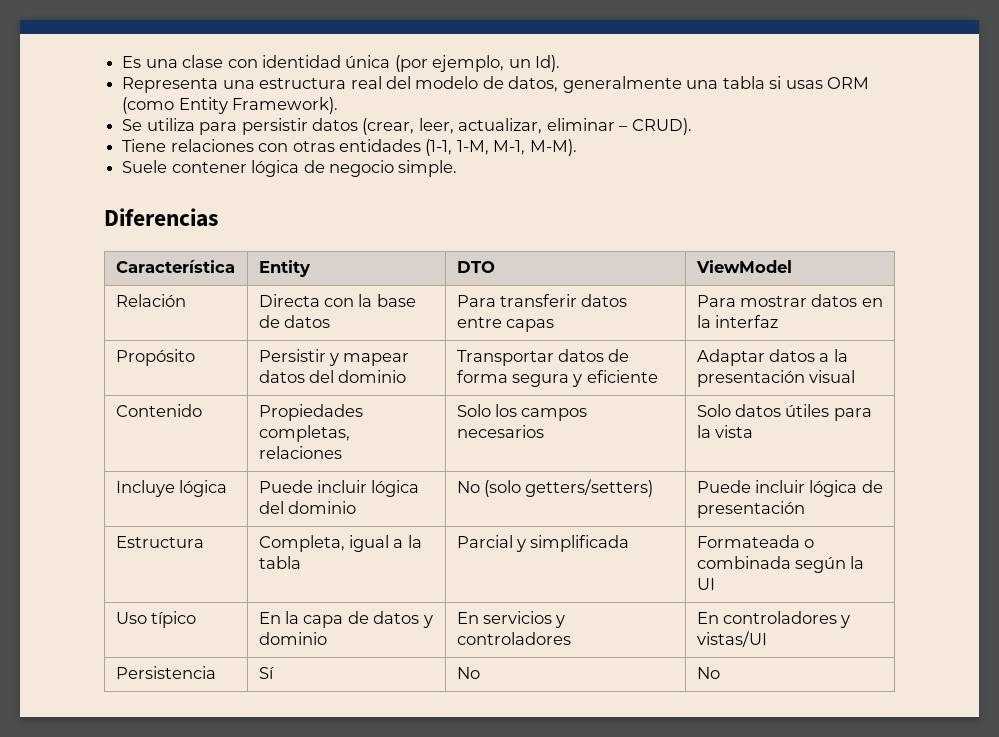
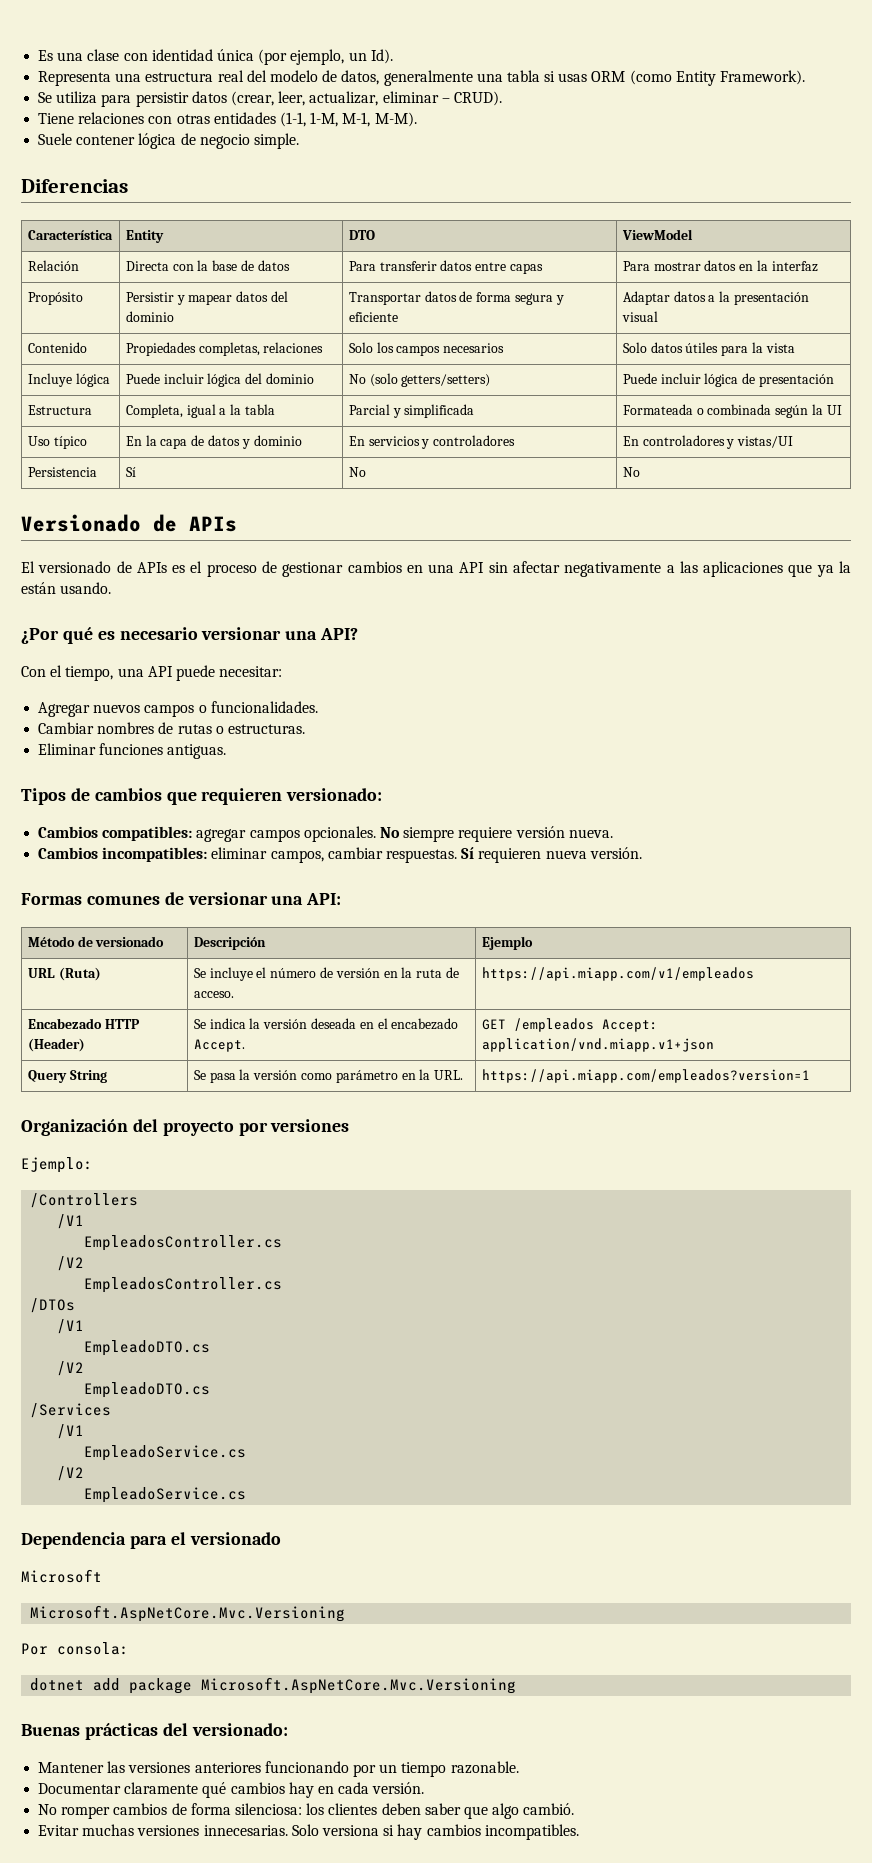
+ Versionado de APIs
+ El versionado de APIs es el proceso de gestionar cambios en una API sin afectar negativamente a las aplicaciones que ya la están usando.
+ ¿Por qué es necesario versionar una API?
+ Con el tiempo, una API puede necesitar:
+ Agregar nuevos campos o funcionalidades.
+ Cambiar nombres de rutas o estructuras.
+ Eliminar funciones antiguas.
+ Tipos de cambios que requieren versionado:
+ Cambios compatibles: agregar campos opcionales. No siempre requiere versión nueva.
+ Cambios incompatibles: eliminar campos, cambiar respuestas. Sí requieren nueva versión.
+ Formas comunes de versionar una API:
+ Método de versionado | Descripción | Ejemplo
+ URL (Ruta) | Se incluye el número de versión en la ruta de acceso. | https://api.miapp.com/v1/empleados
+ Encabezado HTTP (Header) | Se indica la versión deseada en el encabezado Accept. | GET /empleados Accept: application/vnd.miapp.v1+json
+ Query String | Se pasa la versión como parámetro en la URL. | https://api.miapp.com/empleados?version=1
+ Organización del proyecto por versiones
+ Ejemplo:
+ /Controllers
+ /V1
+ EmpleadosController.cs
+ /V2
+ EmpleadosController.cs
+ /DTOs
+ /V1
+ EmpleadoDTO.cs
+ /V2
+ EmpleadoDTO.cs
+ /Services
+ /V1
+ EmpleadoService.cs
+ /V2
+ EmpleadoService.cs
+ Dependencia para el versionado
+ Microsoft
+ Microsoft.AspNetCore.Mvc.Versioning
+ Por consola:
+ dotnet add package Microsoft.AspNetCore.Mvc.Versioning
+ Buenas prácticas del versionado:
+ Mantener las versiones anteriores funcionando por un tiempo razonable.
+ Documentar claramente qué cambios hay en cada versión.
+ No romper cambios de forma silenciosa: los clientes deben saber que algo cambió.
+ Evitar muchas versiones innecesarias. Solo versiona si hay cambios incompatibles.

